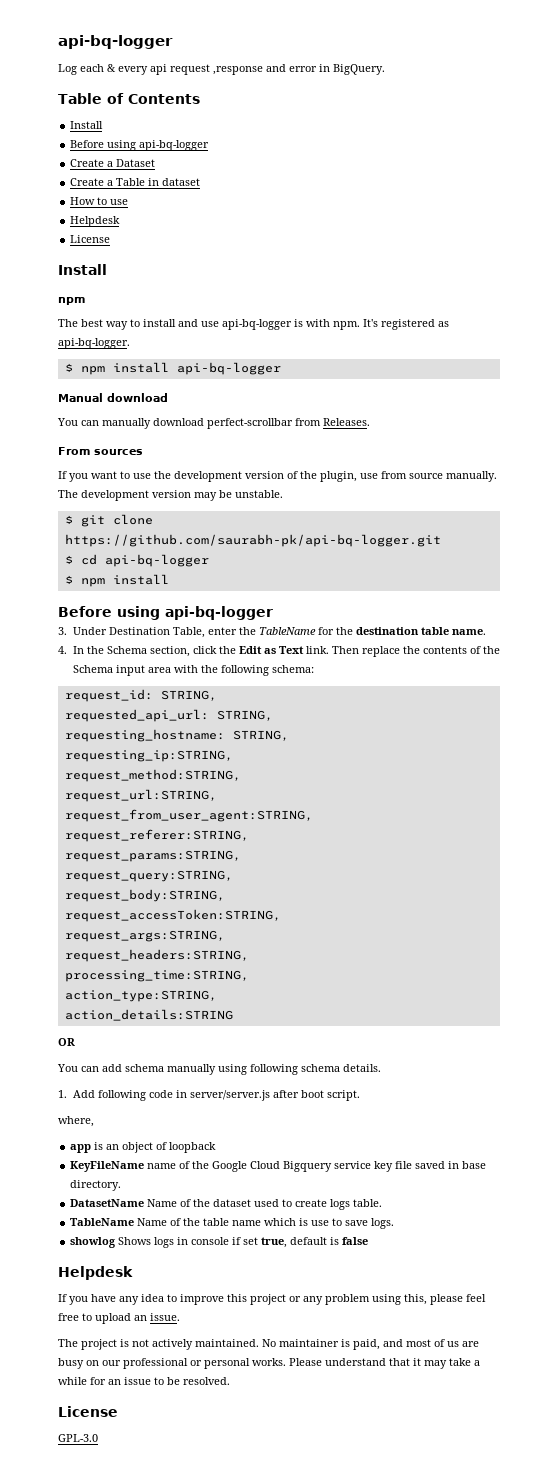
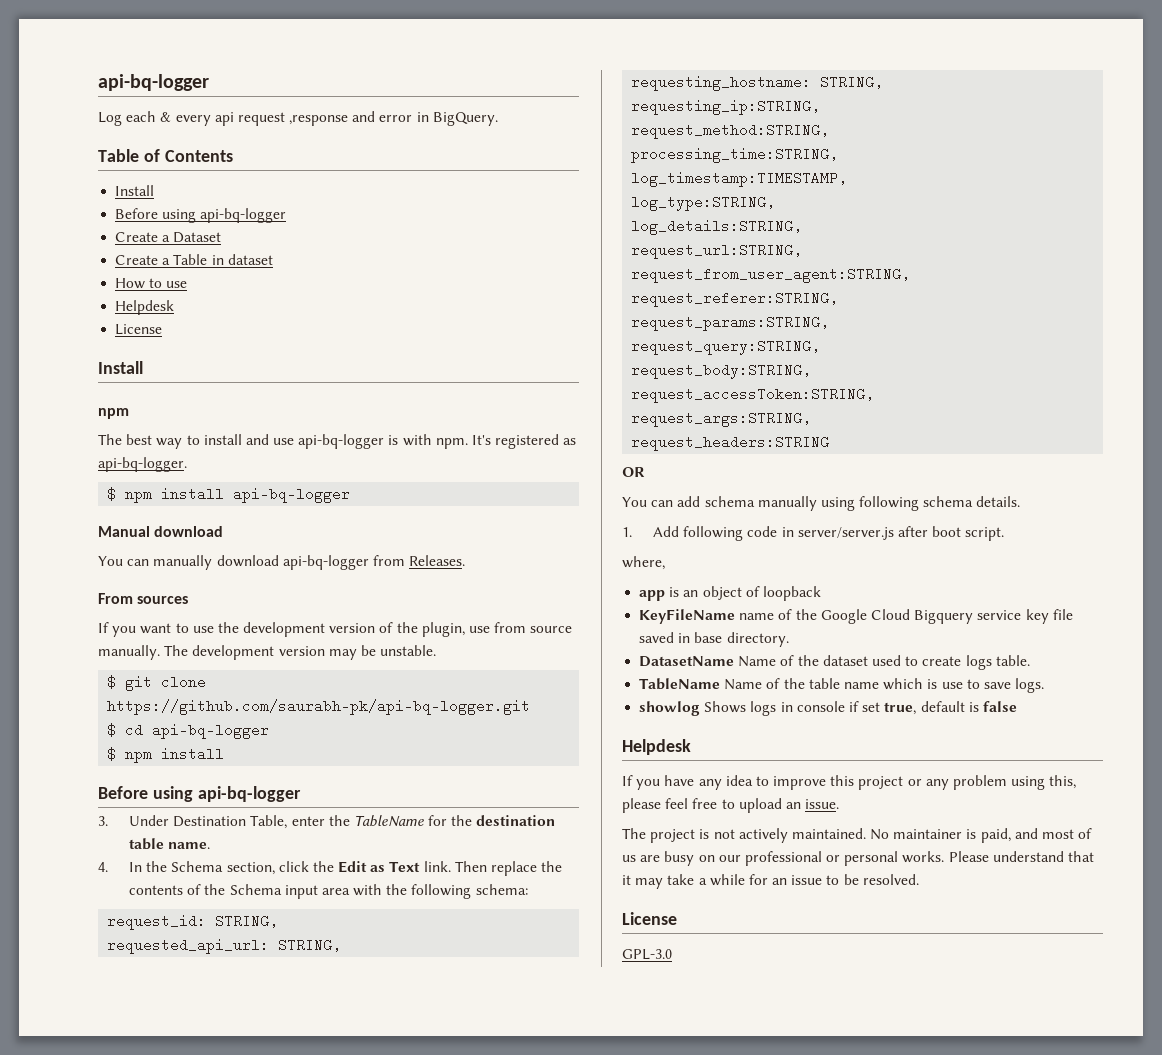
- You can manually download perfect-scrollbar from Releases.
+ You can manually download api-bq-logger from Releases.
+ processing_time:STRING,
+ log_timestamp:TIMESTAMP,
+ log_type:STRING,
+ log_details:STRING,
- request_headers:STRING,
- processing_time:STRING,
- action_type:STRING,
- action_details:STRING
+ request_headers:STRING

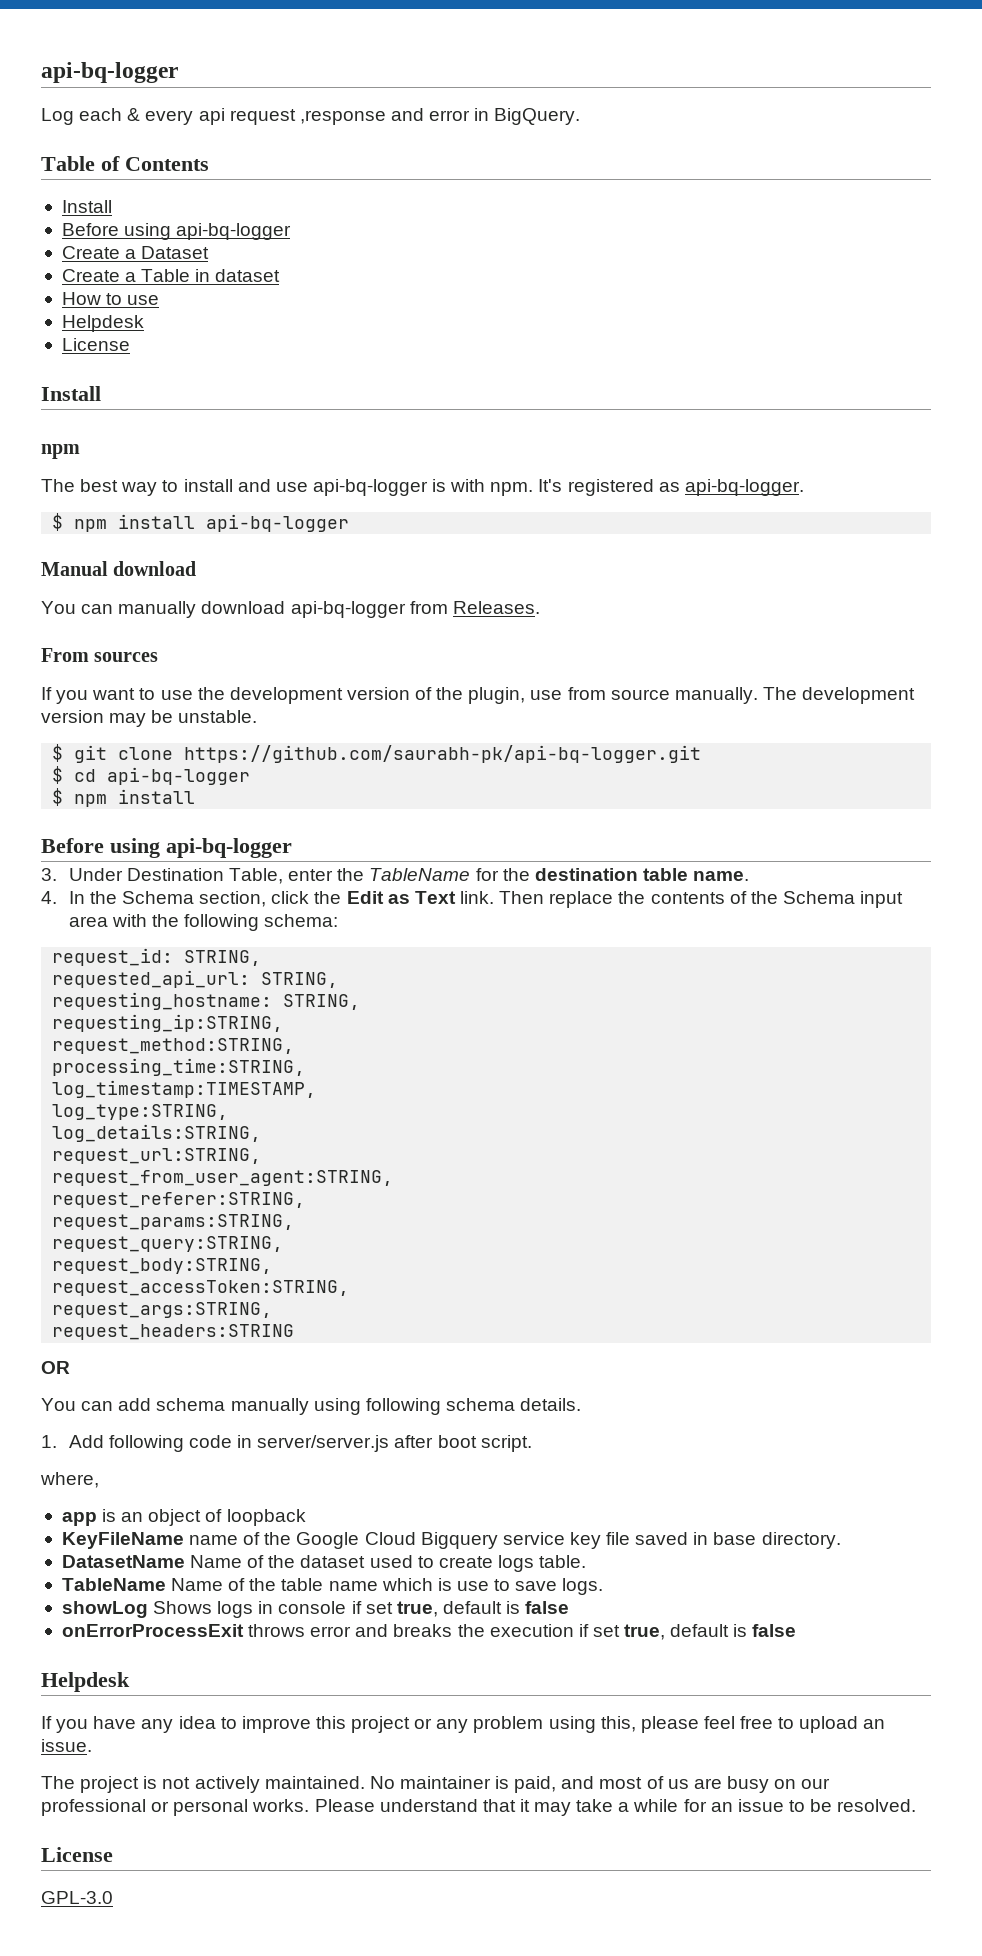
- showlog Shows logs in console if set true, default is false
+ showLog Shows logs in console if set true, default is false
+ onErrorProcessExit throws error and breaks the execution if set true, default is false

